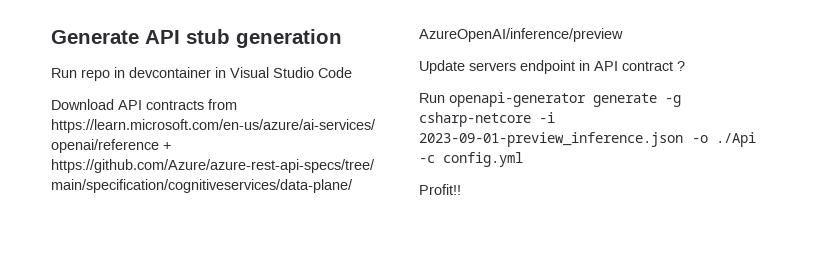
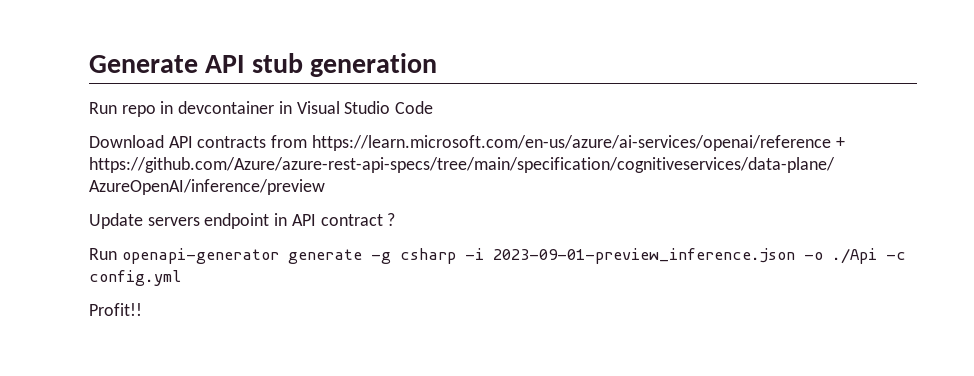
- Run openapi-generator generate -g csharp-netcore -i 2023-09-01-preview_inference.json -o ./Api -c config.yml
+ Run openapi-generator generate -g csharp -i 2023-09-01-preview_inference.json -o ./Api -c config.yml

